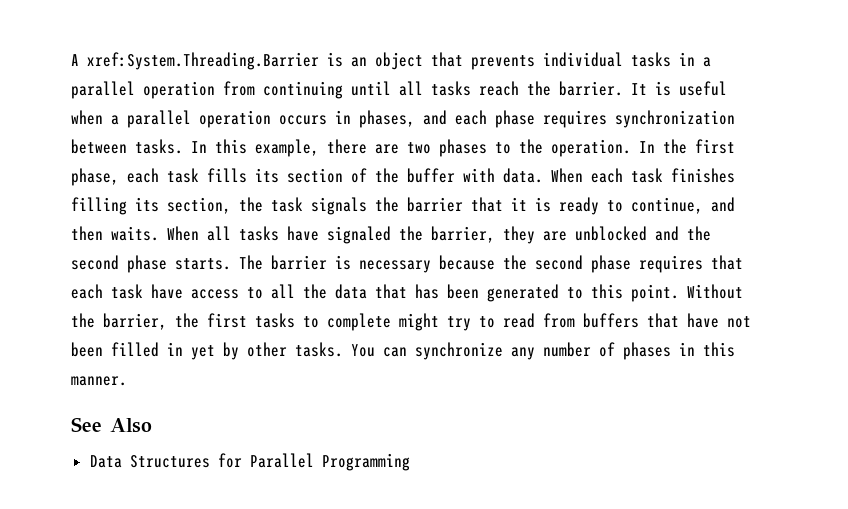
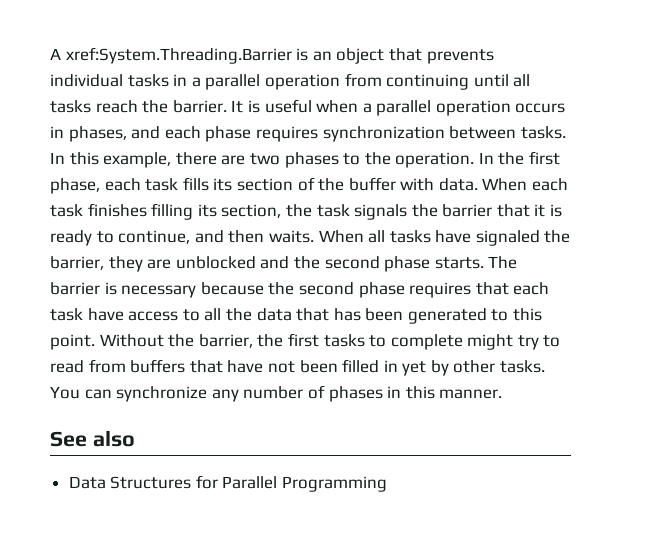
- See Also
+ See also

